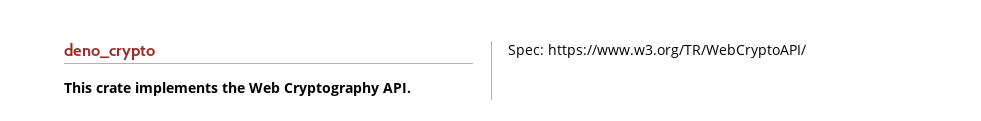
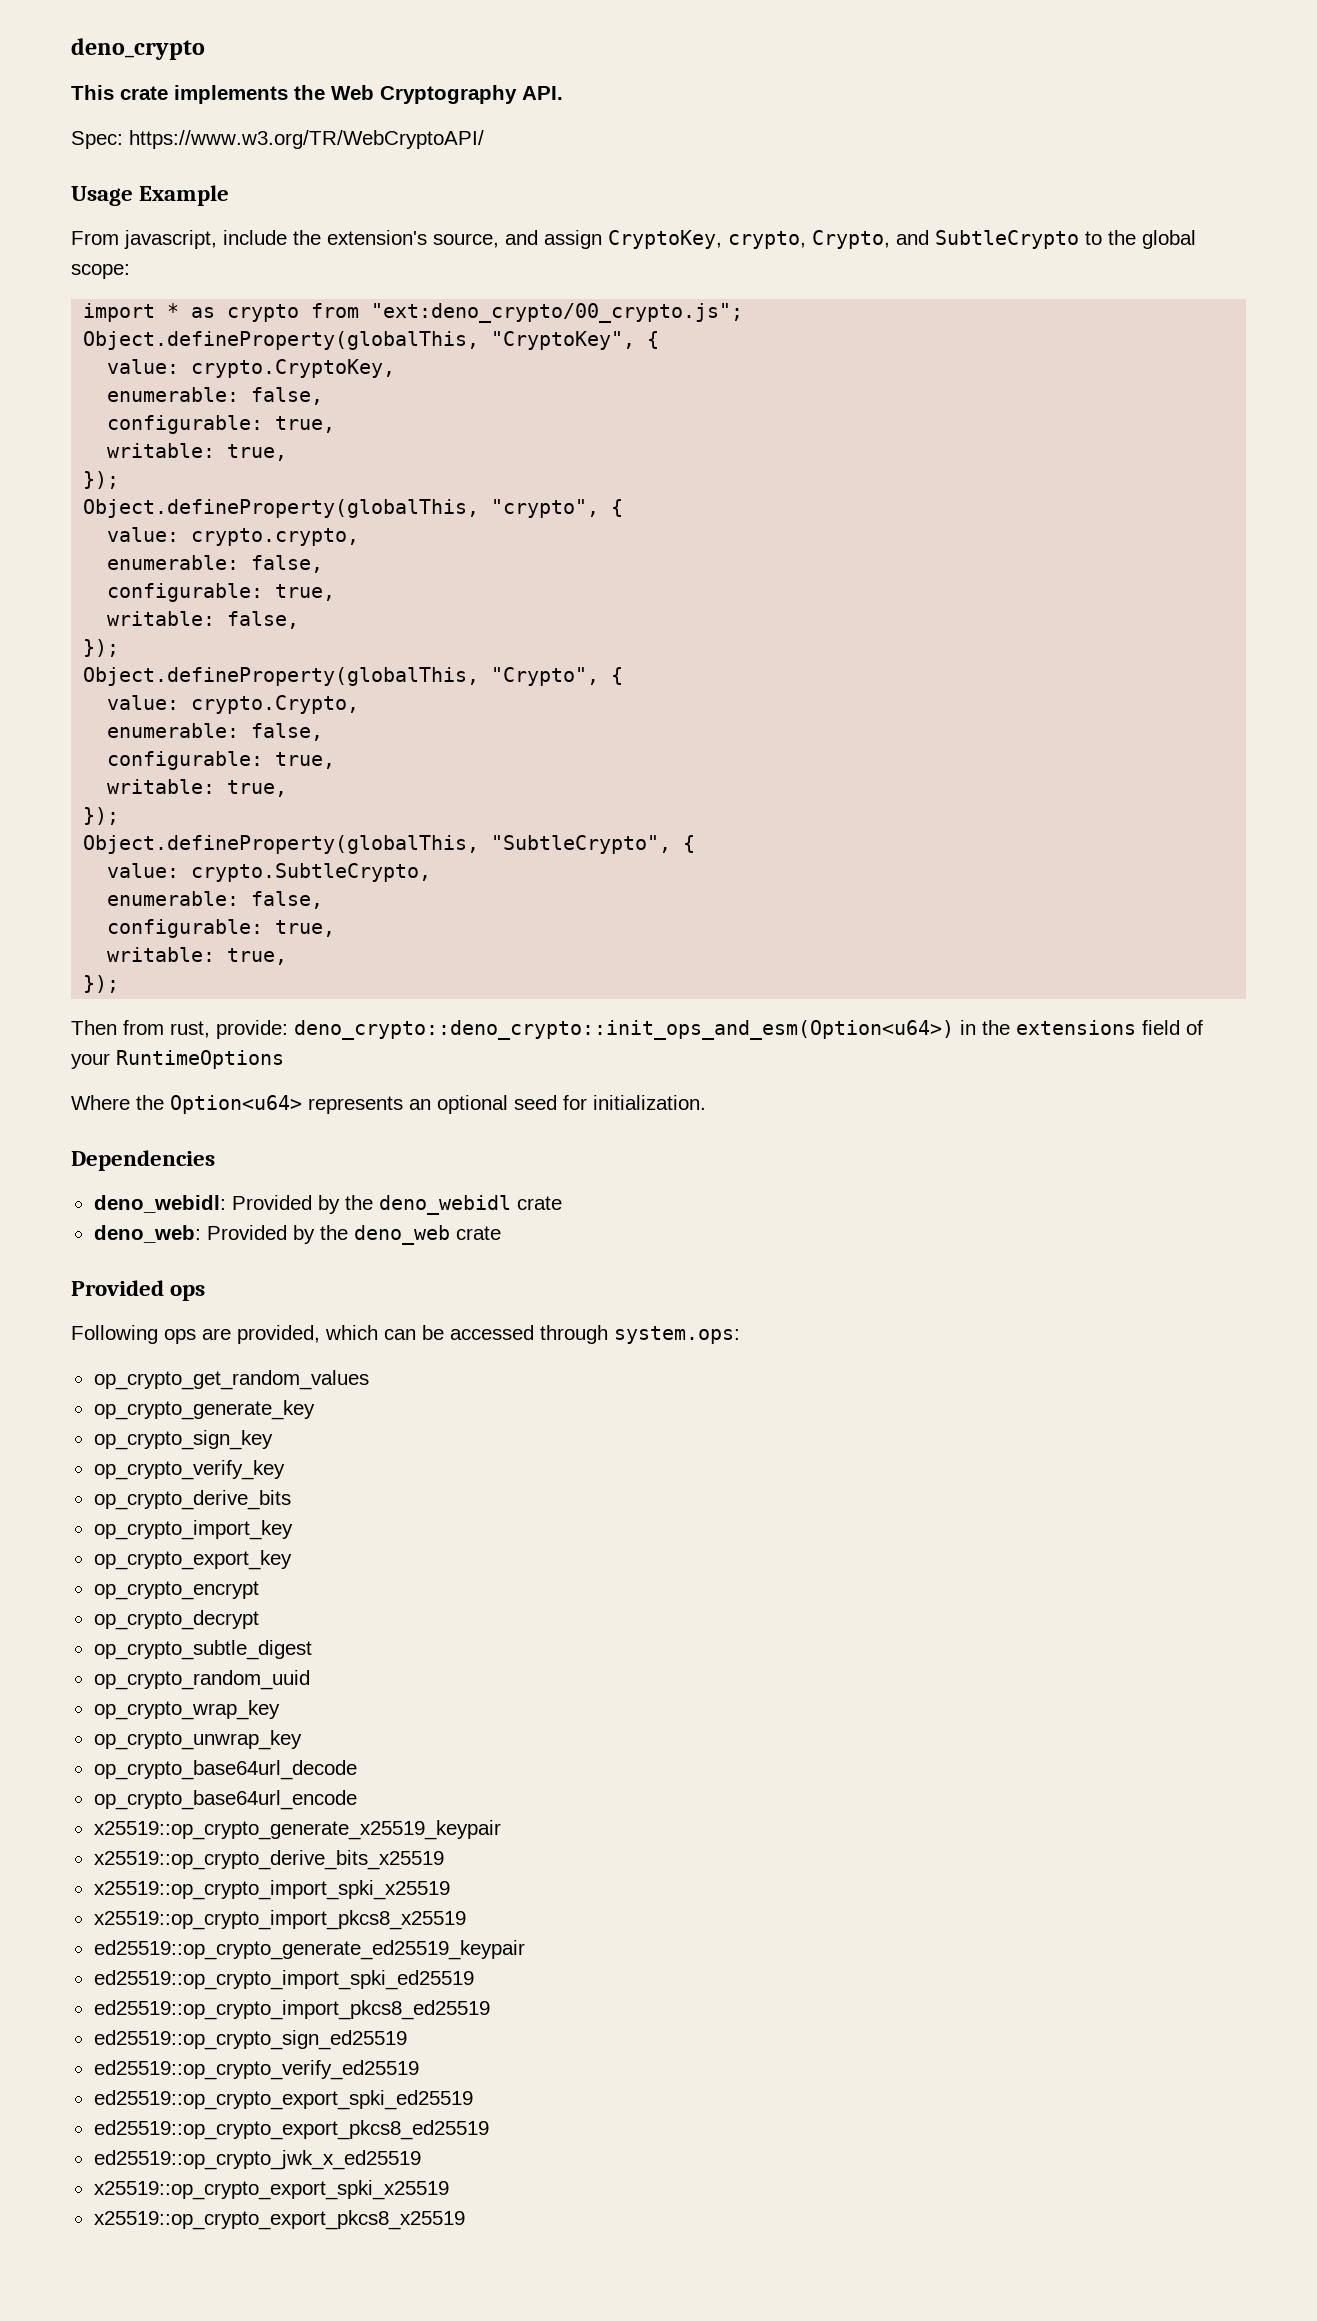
+ Usage Example
+ From javascript, include the extension's source, and assign CryptoKey, crypto, Crypto, and SubtleCrypto to the global scope:
+ import * as crypto from "ext:deno_crypto/00_crypto.js";
+ Object.defineProperty(globalThis, "CryptoKey", {
+ value: crypto.CryptoKey,
+ enumerable: false,
+ configurable: true,
+ writable: true,
+ });
+ Object.defineProperty(globalThis, "crypto", {
+ value: crypto.crypto,
+ enumerable: false,
+ configurable: true,
+ writable: false,
+ });
+ Object.defineProperty(globalThis, "Crypto", {
+ value: crypto.Crypto,
+ enumerable: false,
+ configurable: true,
+ writable: true,
+ });
+ Object.defineProperty(globalThis, "SubtleCrypto", {
+ value: crypto.SubtleCrypto,
+ enumerable: false,
+ configurable: true,
+ writable: true,
+ });
+ Then from rust, provide: deno_crypto::deno_crypto::init_ops_and_esm(Option<u64>) in the extensions field of your RuntimeOptions
+ Where the Option<u64> represents an optional seed for initialization.
+ Dependencies
+ deno_webidl: Provided by the deno_webidl crate
+ deno_web: Provided by the deno_web crate
+ Provided ops
+ Following ops are provided, which can be accessed through system.ops:
+ op_crypto_get_random_values
+ op_crypto_generate_key
+ op_crypto_sign_key
+ op_crypto_verify_key
+ op_crypto_derive_bits
+ op_crypto_import_key
+ op_crypto_export_key
+ op_crypto_encrypt
+ op_crypto_decrypt
+ op_crypto_subtle_digest
+ op_crypto_random_uuid
+ op_crypto_wrap_key
+ op_crypto_unwrap_key
+ op_crypto_base64url_decode
+ op_crypto_base64url_encode
+ x25519::op_crypto_generate_x25519_keypair
+ x25519::op_crypto_derive_bits_x25519
+ x25519::op_crypto_import_spki_x25519
+ x25519::op_crypto_import_pkcs8_x25519
+ ed25519::op_crypto_generate_ed25519_keypair
+ ed25519::op_crypto_import_spki_ed25519
+ ed25519::op_crypto_import_pkcs8_ed25519
+ ed25519::op_crypto_sign_ed25519
+ ed25519::op_crypto_verify_ed25519
+ ed25519::op_crypto_export_spki_ed25519
+ ed25519::op_crypto_export_pkcs8_ed25519
+ ed25519::op_crypto_jwk_x_ed25519
+ x25519::op_crypto_export_spki_x25519
+ x25519::op_crypto_export_pkcs8_x25519

